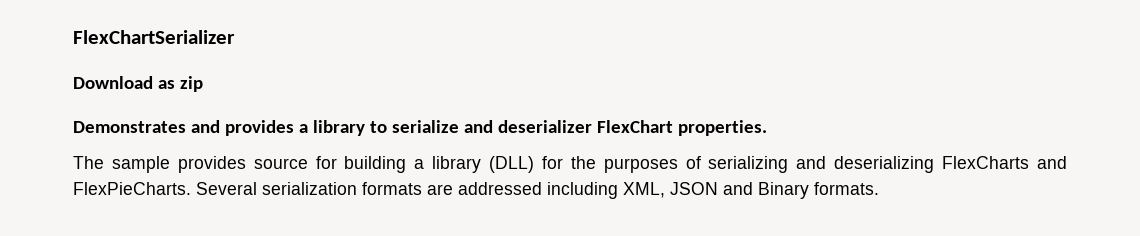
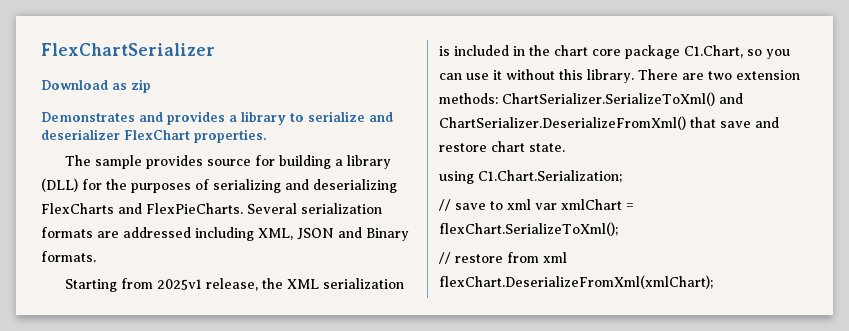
+ Starting from 2025v1 release, the XML serialization is included in the chart core package C1.Chart, so you can use it without this library. There are two extension methods: ChartSerializer.SerializeToXml() and ChartSerializer.DeserializeFromXml() that save and restore chart state.
+ using C1.Chart.Serialization;
+ // save to xml var xmlChart = flexChart.SerializeToXml();
+ // restore from xml flexChart.DeserializeFromXml(xmlChart);

